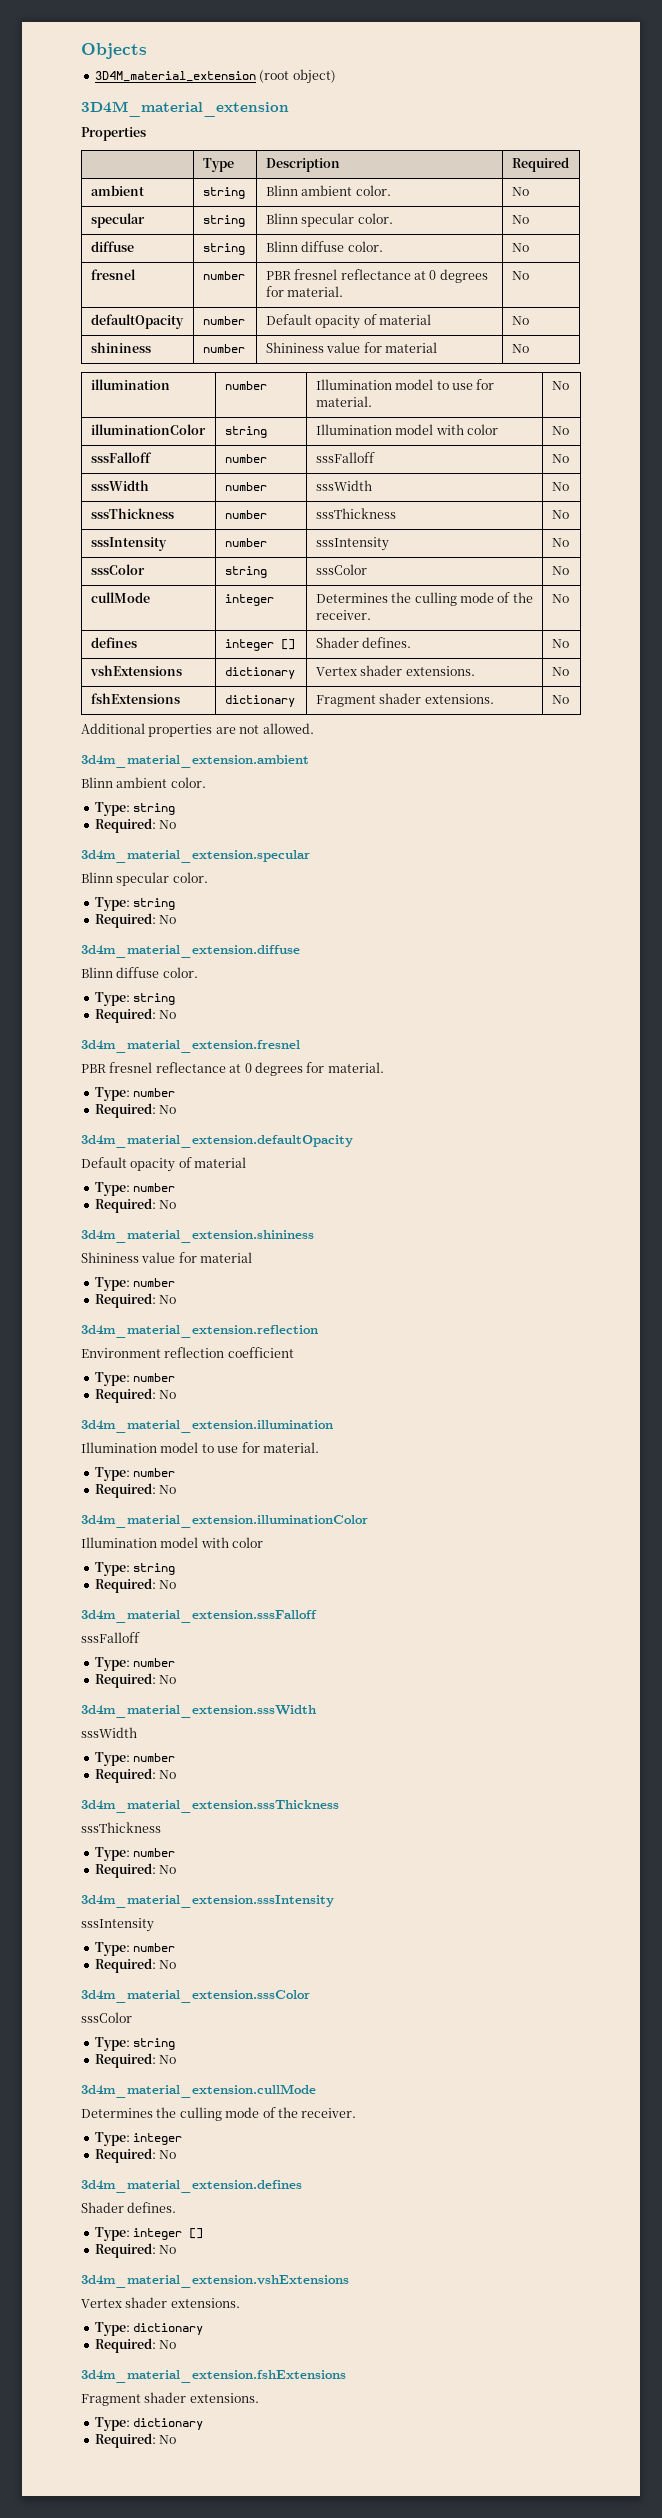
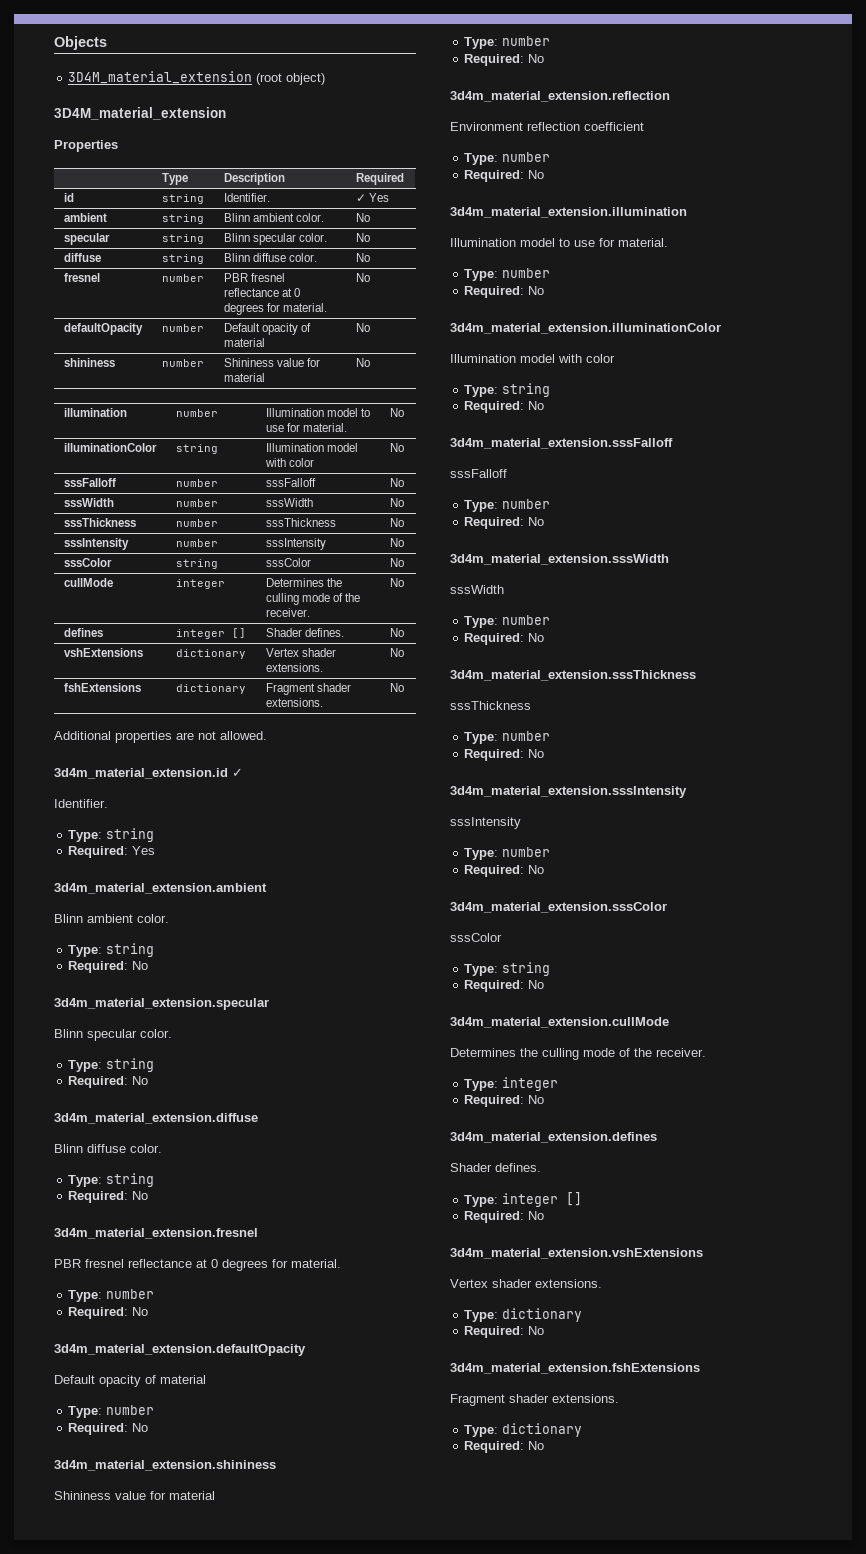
+ id | string | Identifier. | ✓ Yes
+ 3d4m_material_extension.id ✓
+ Identifier.
+ Type: string
+ Required: Yes

